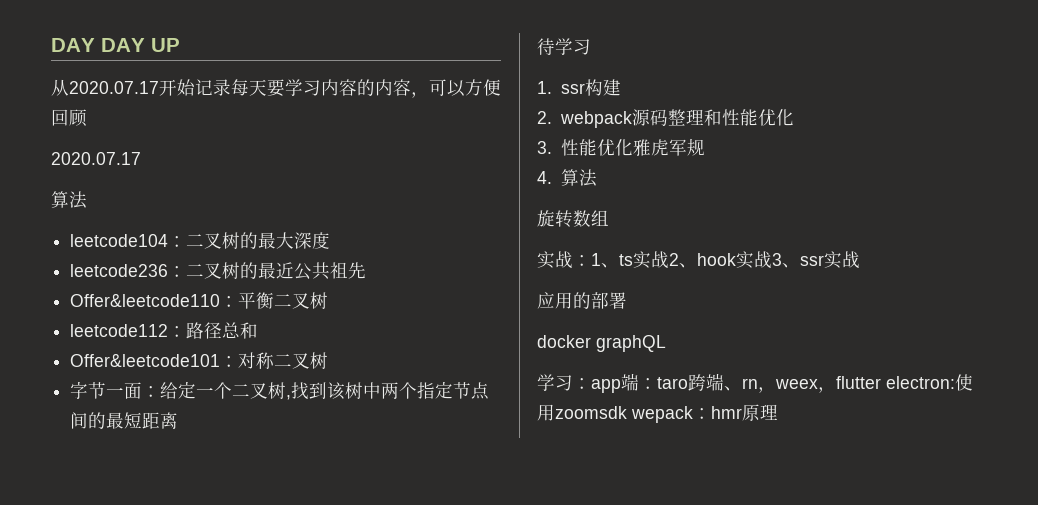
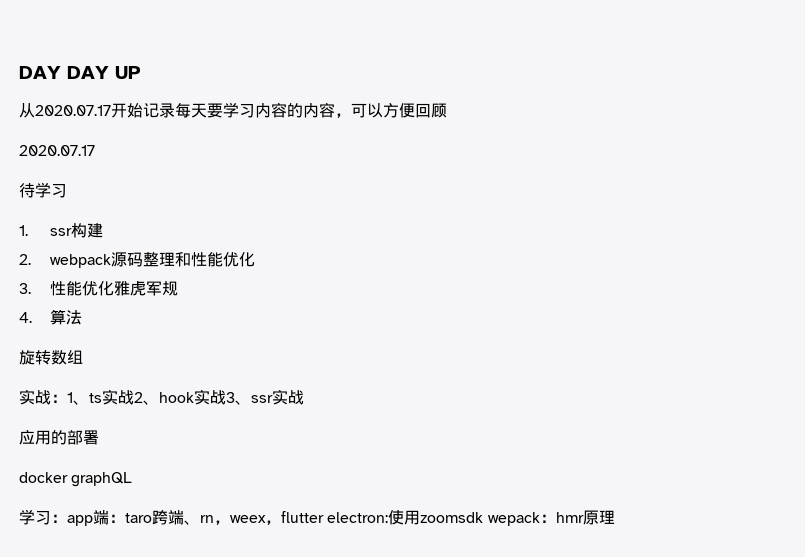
  从2020.07.17开始记录每天要学习内容的内容，可以方便回顾
  2020.07.17
- 算法
- leetcode104：二叉树的最大深度
- leetcode236：二叉树的最近公共祖先
- Offer&leetcode110：平衡二叉树
- leetcode112：路径总和
- Offer&leetcode101：对称二叉树
- 字节一面：给定一个二叉树,找到该树中两个指定节点间的最短距离

